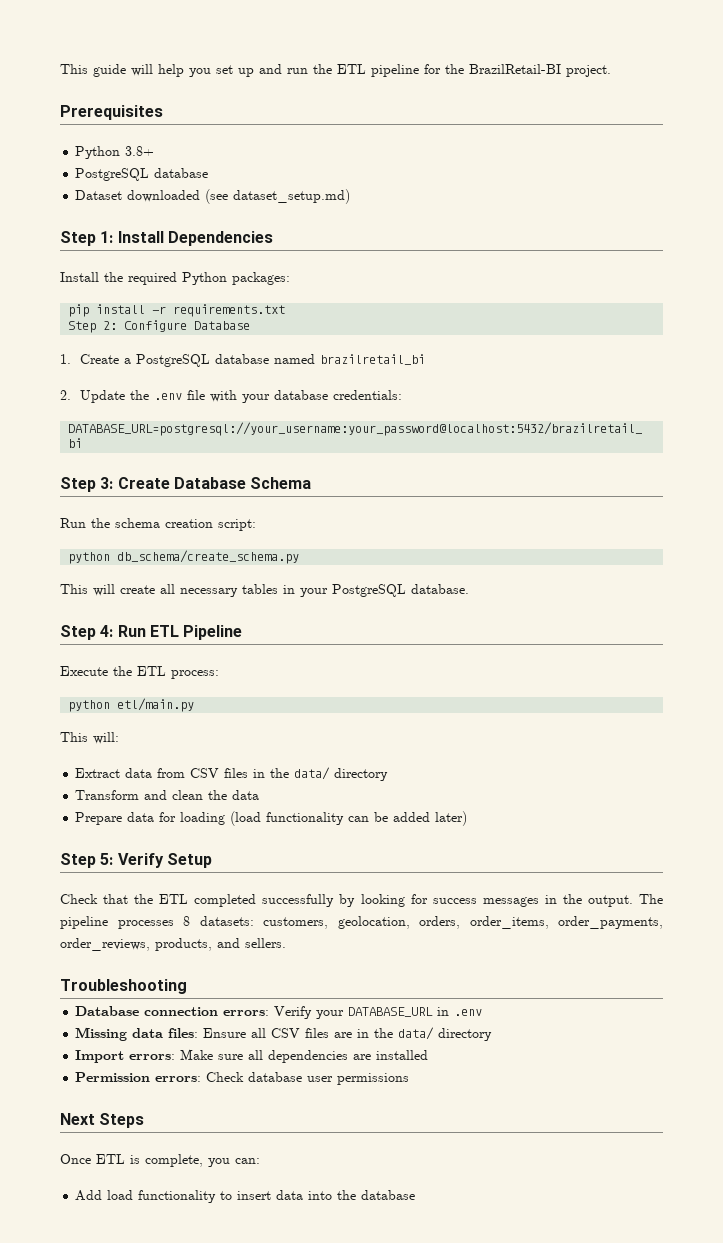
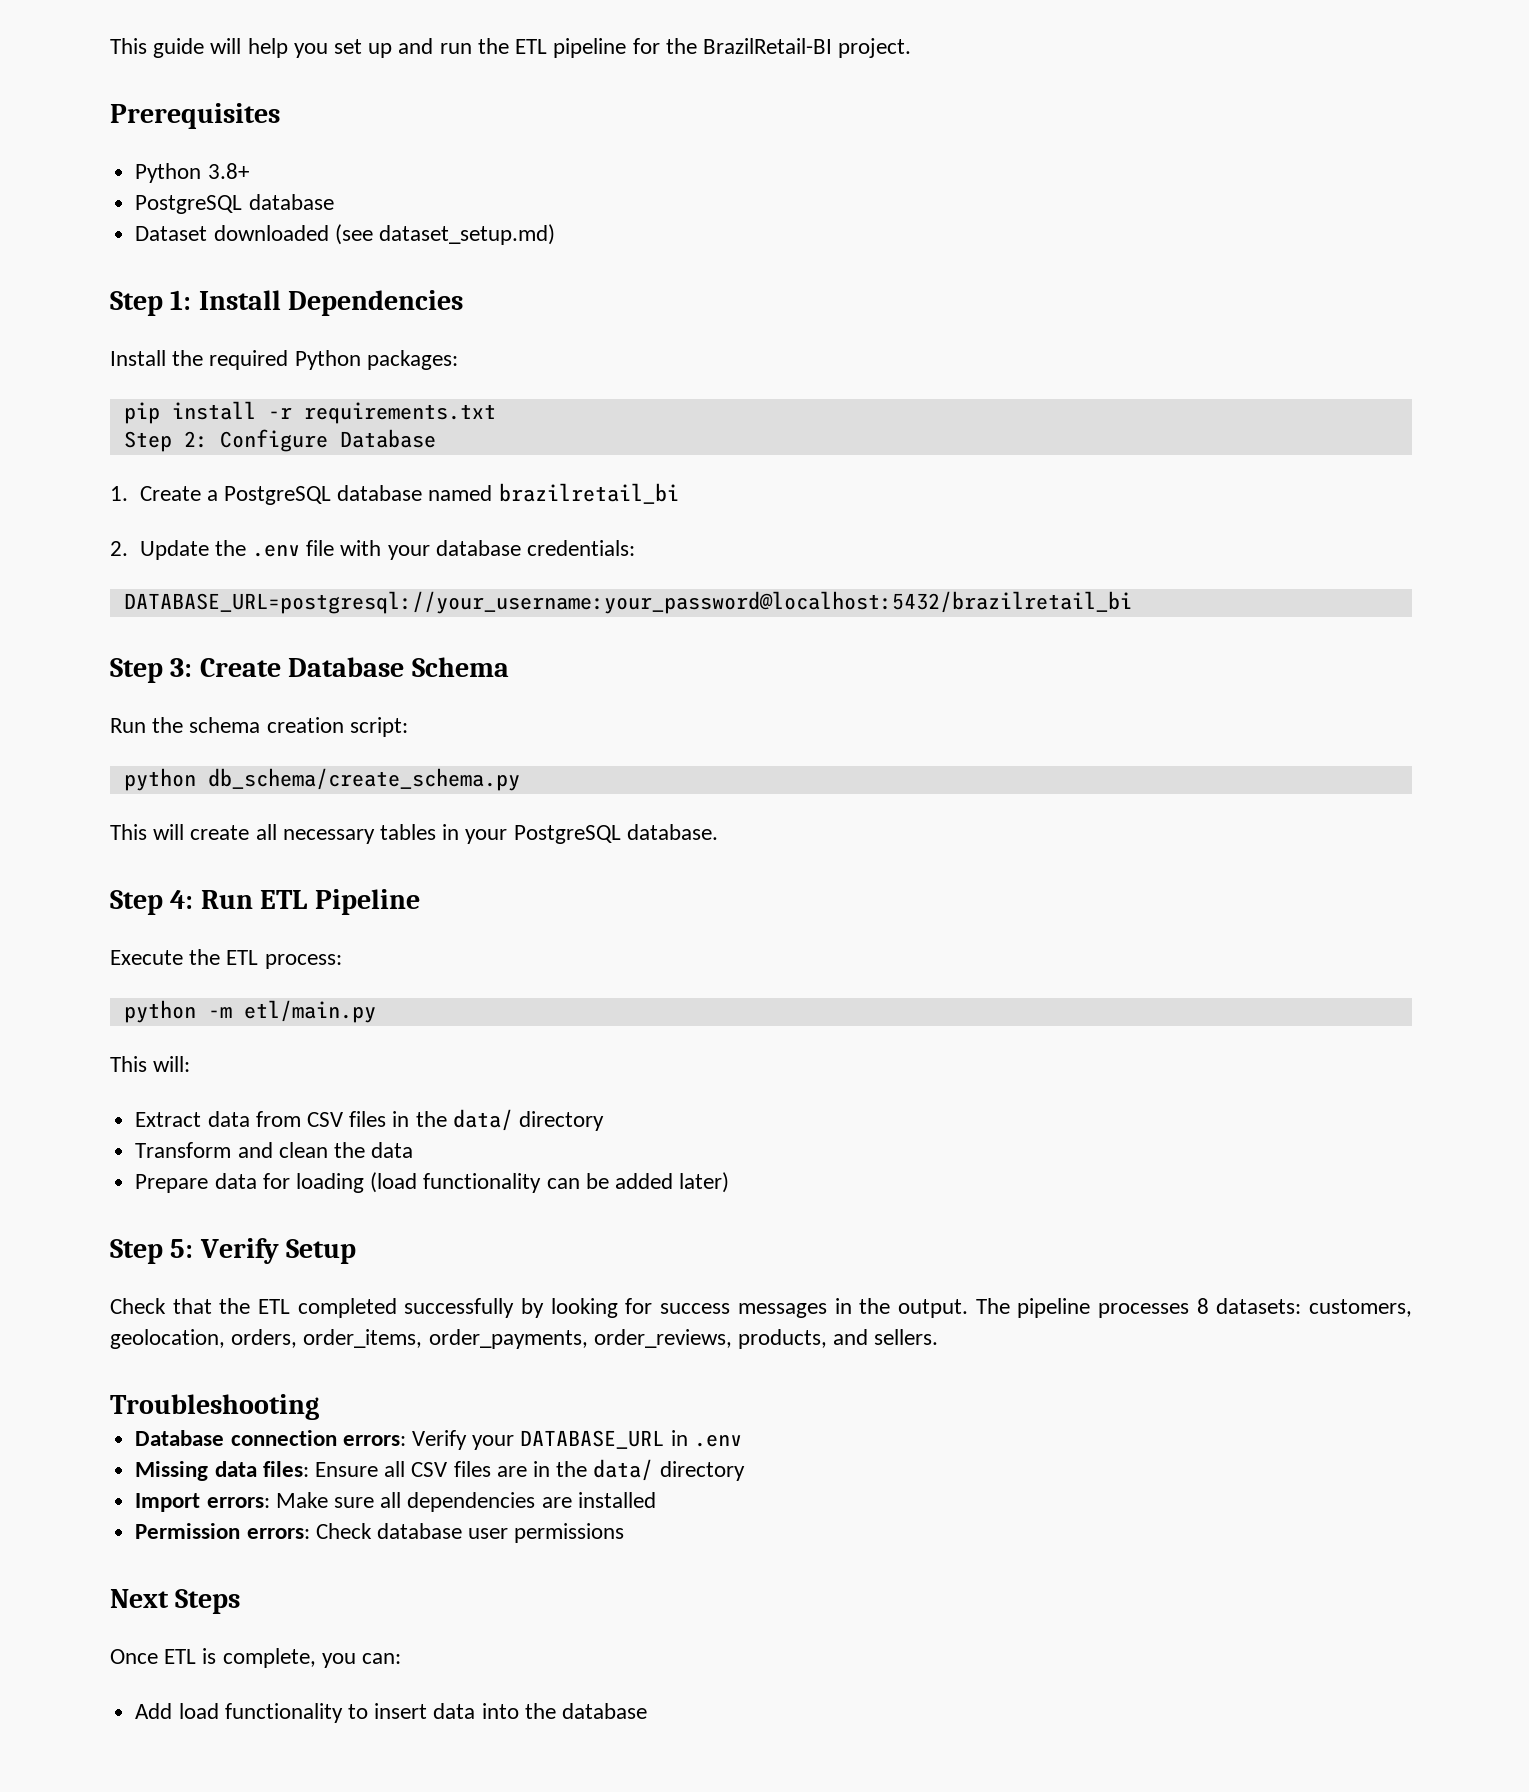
- python etl/main.py
+ python -m etl/main.py

